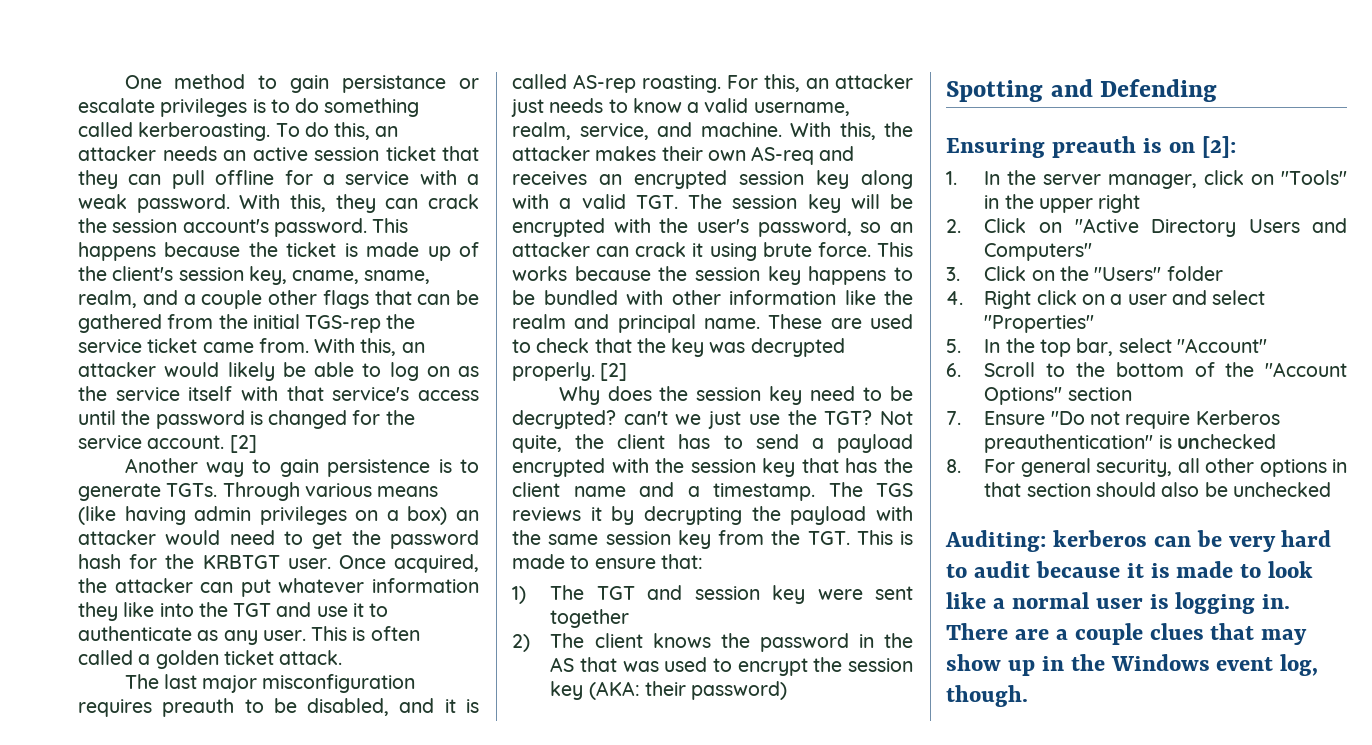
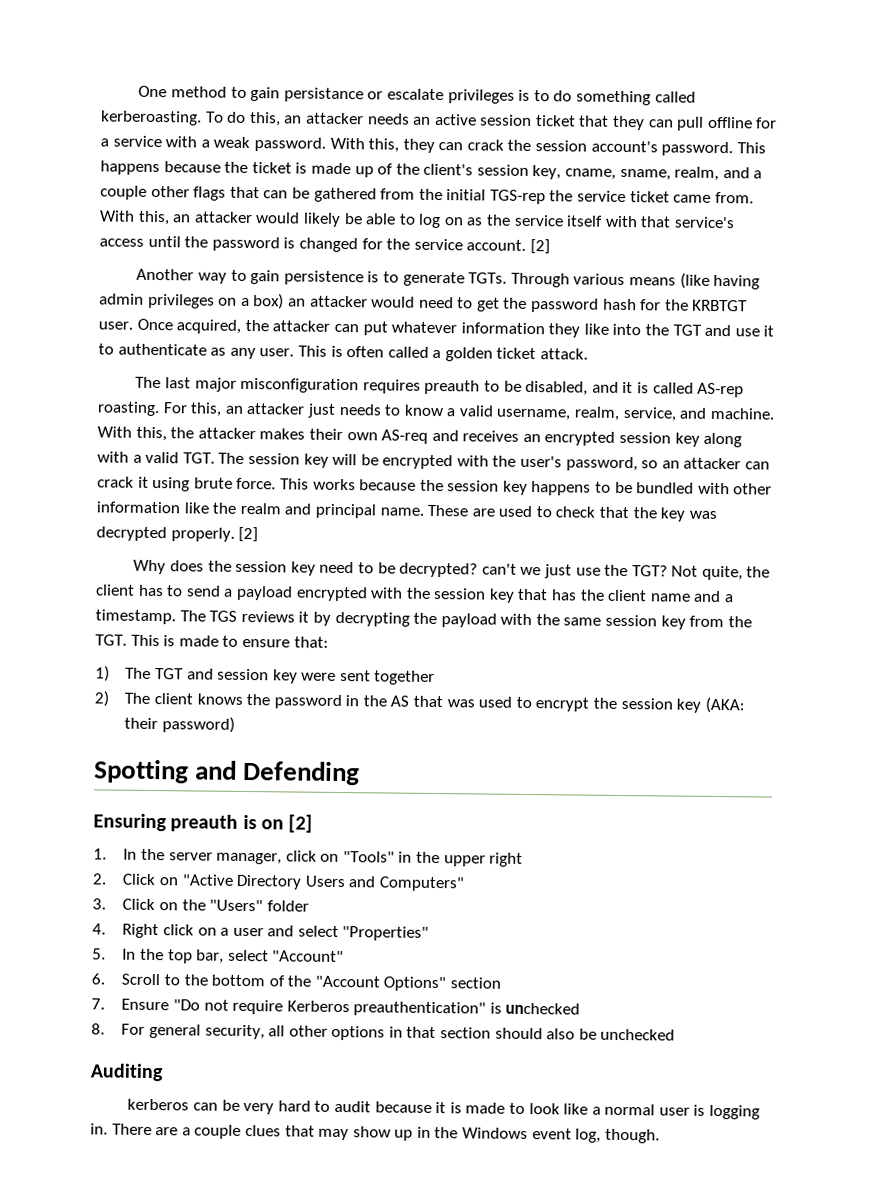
- Ensuring preauth is on [2]:
+ Ensuring preauth is on [2]
- Auditing: kerberos can be very hard to audit because it is made to look like a normal user is logging in.
+ Auditing
+ kerberos can be very hard to audit because it is made to look like a normal user is logging in.

